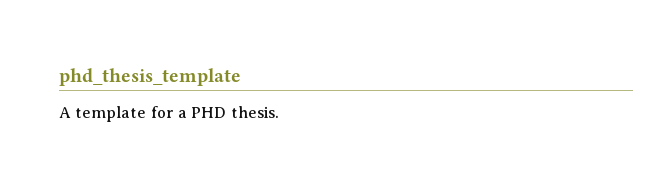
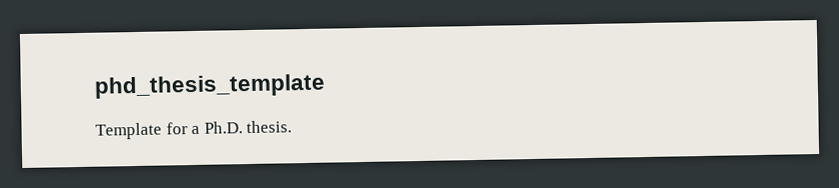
- A template for a PHD thesis.
+ Template for a Ph.D. thesis.

